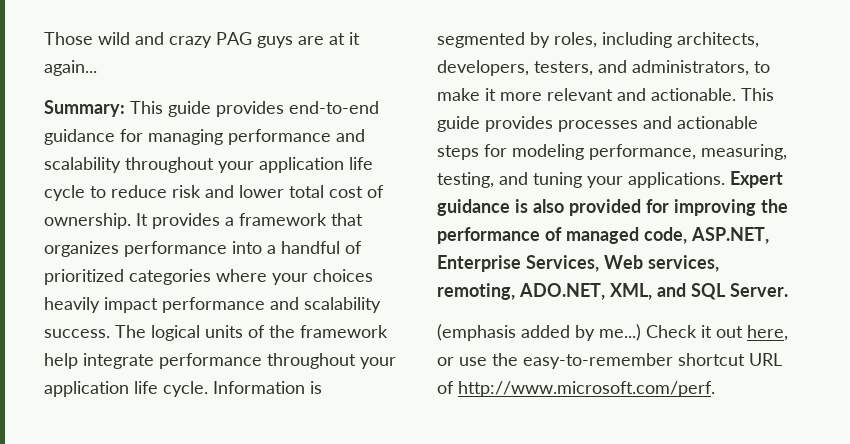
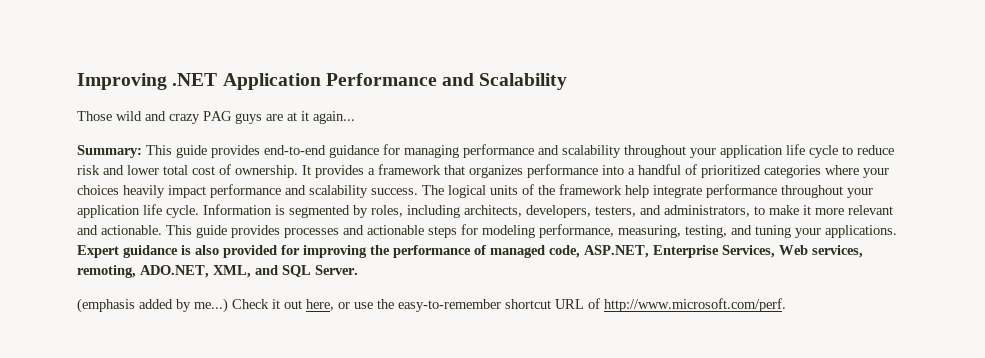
+ Improving .NET Application Performance and Scalability

